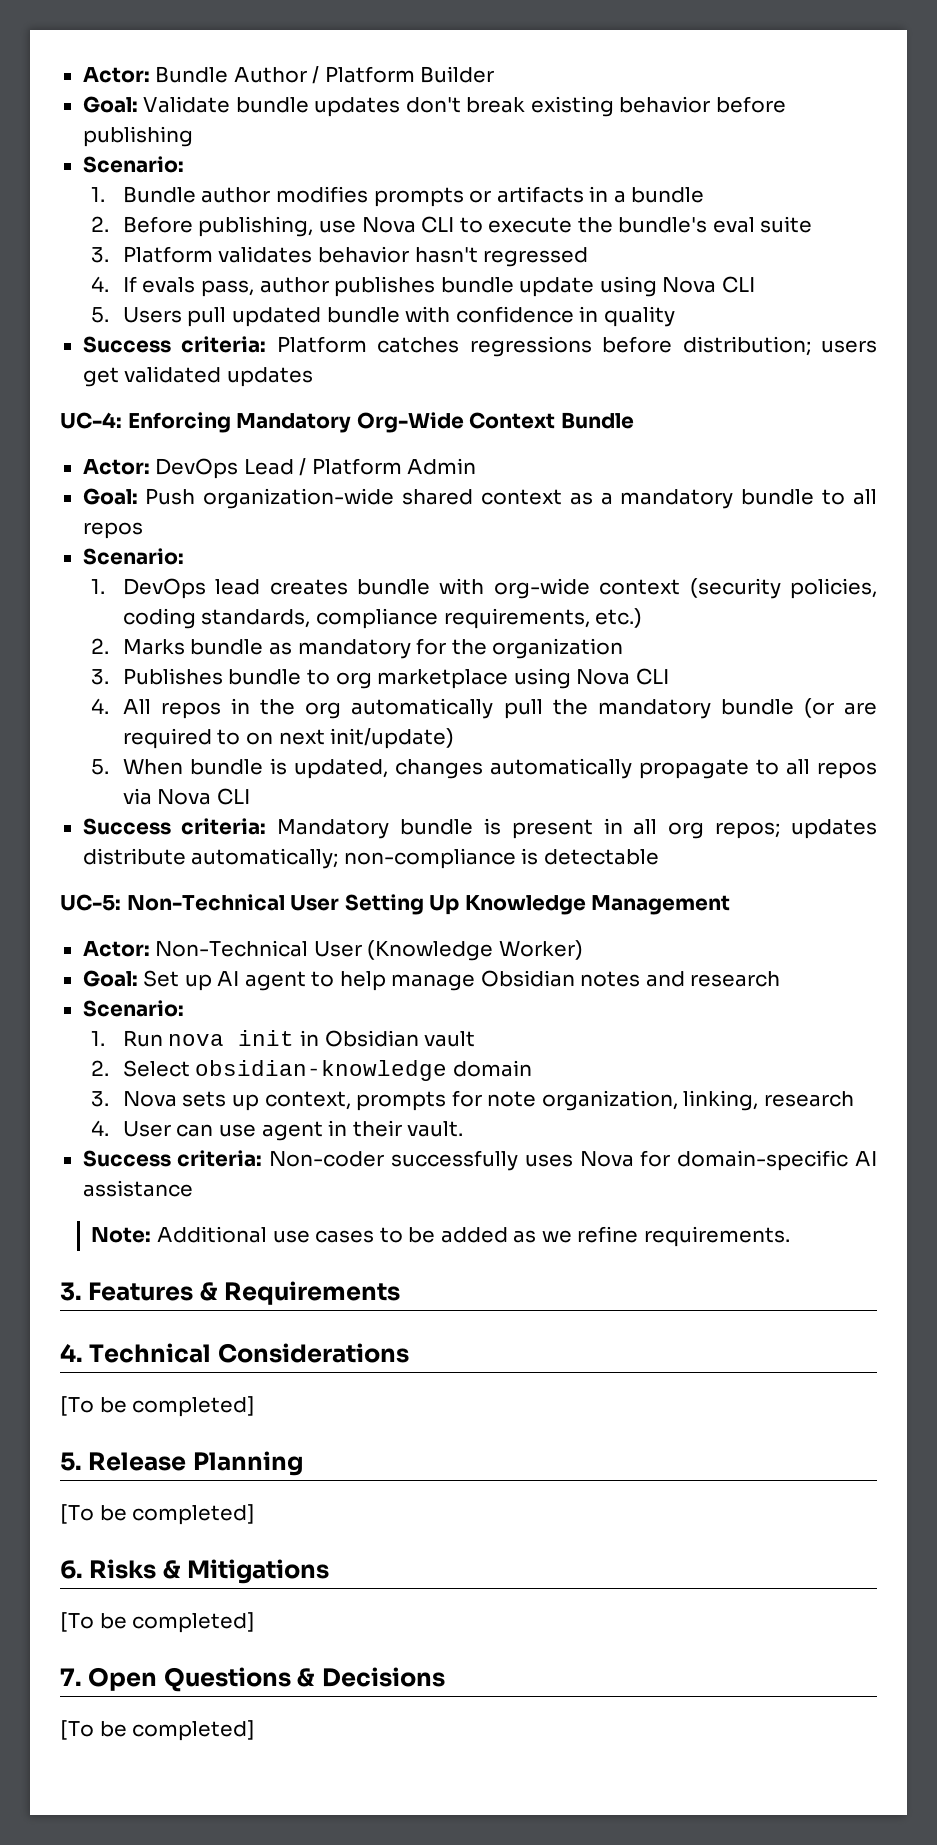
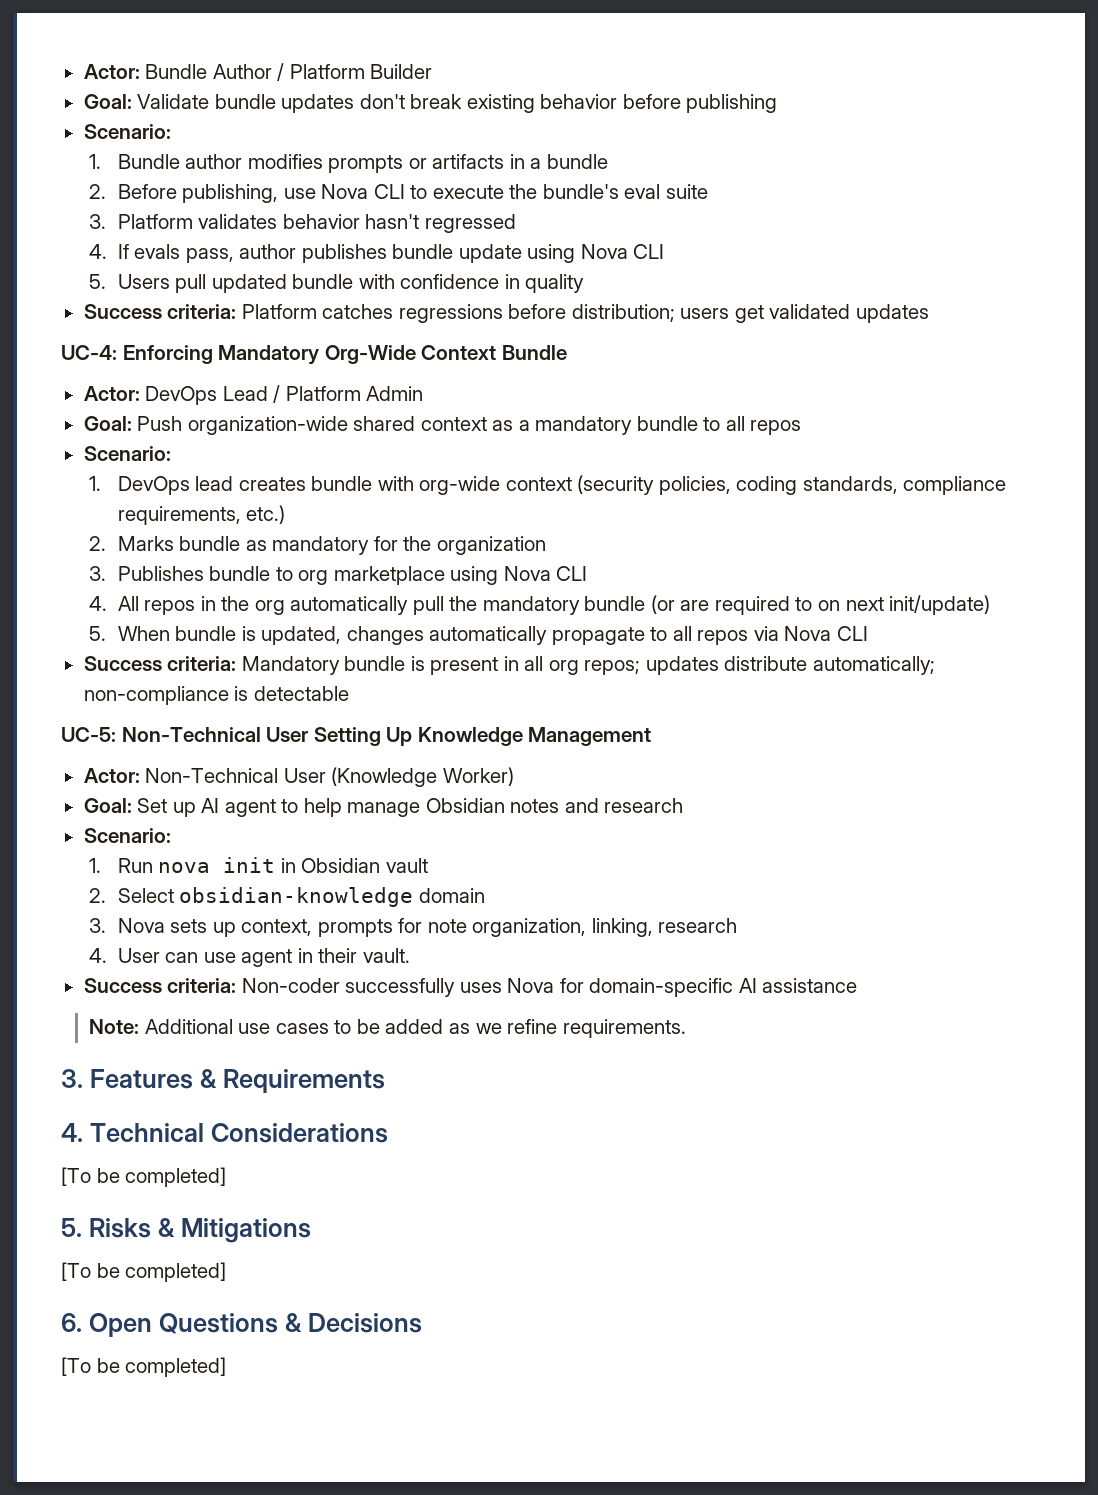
- 5. Release Planning
- [To be completed]
- 6. Risks & Mitigations
+ 5. Risks & Mitigations
- 7. Open Questions & Decisions
+ 6. Open Questions & Decisions

